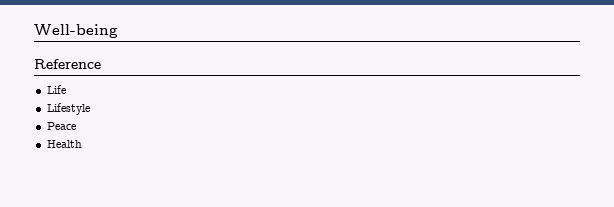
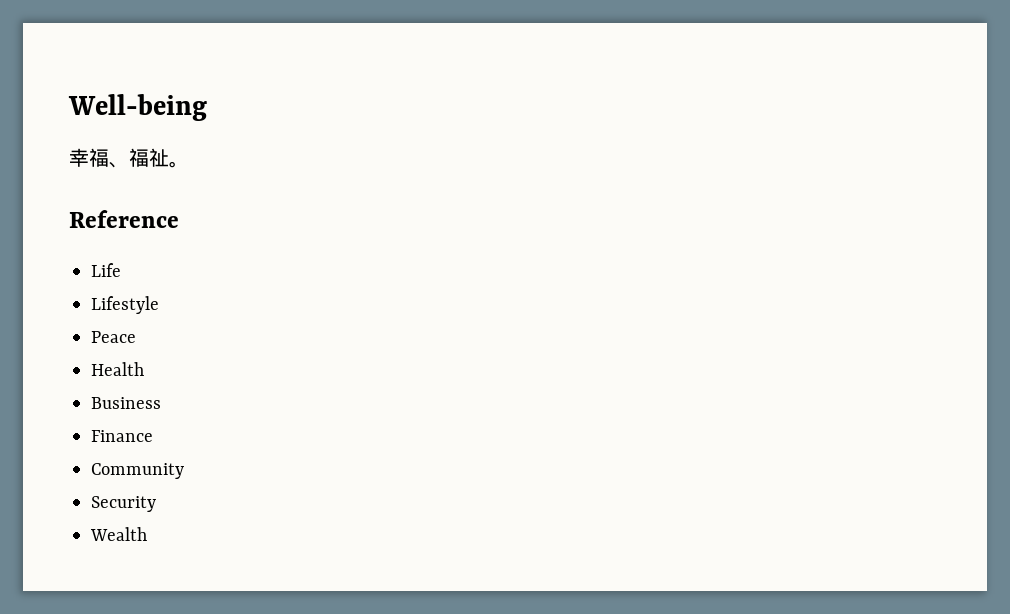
+ 幸福、福祉。
+ Business
+ Finance
+ Community
+ Security
+ Wealth

